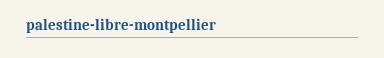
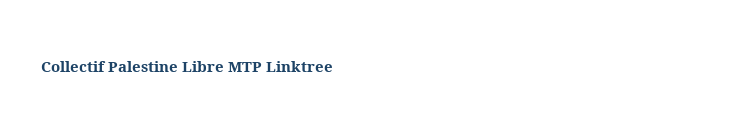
- palestine-libre-montpellier
+ Collectif Palestine Libre MTP Linktree

